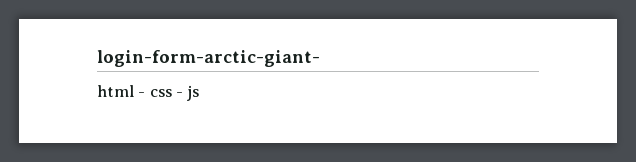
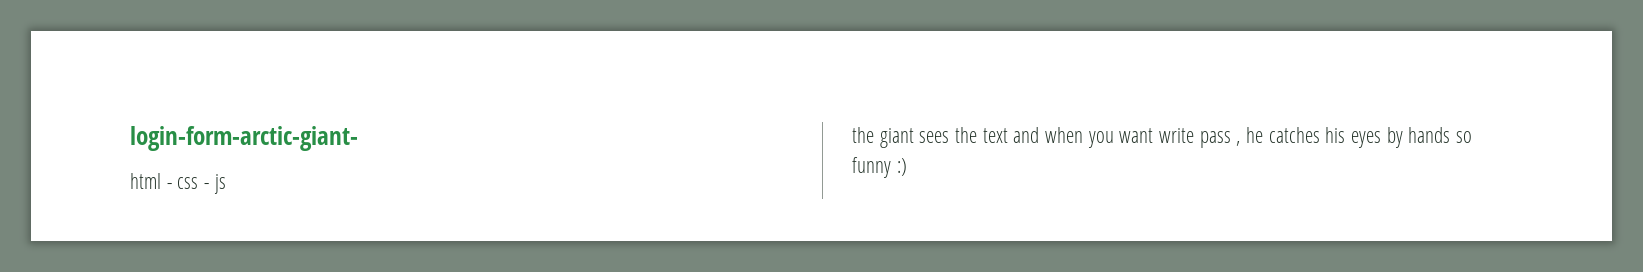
+ the giant sees the text and when you want write pass , he catches his eyes by hands so funny :)

